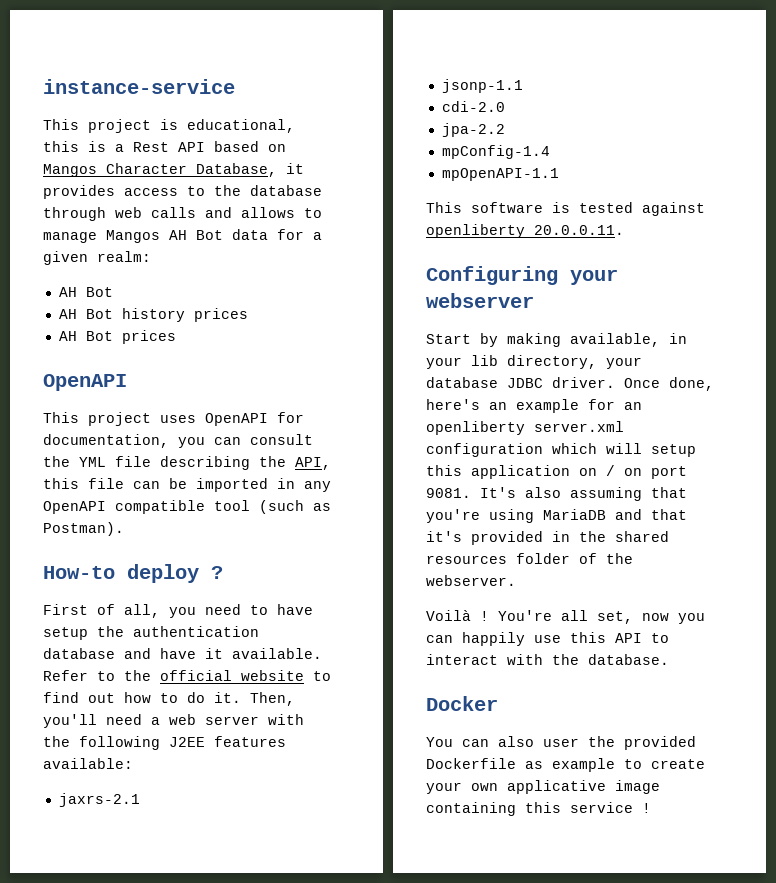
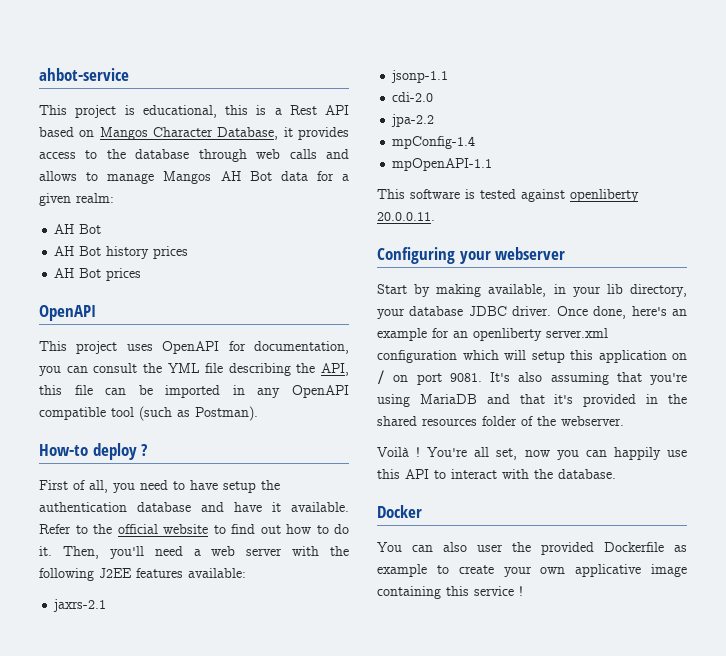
- instance-service
+ ahbot-service

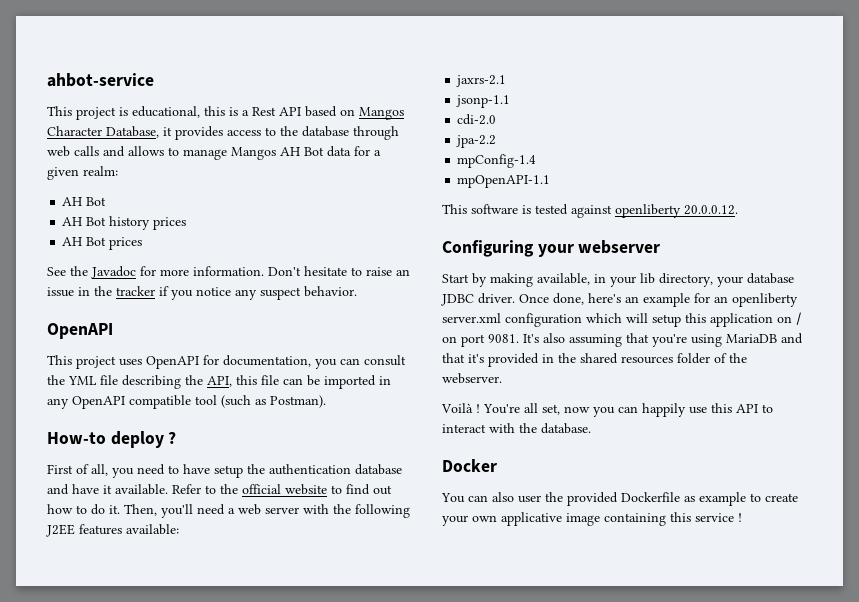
+ See the Javadoc for more information. Don't hesitate to raise an issue in the tracker if you notice any suspect behavior.
- This software is tested against openliberty 20.0.0.11.
+ This software is tested against openliberty 20.0.0.12.

